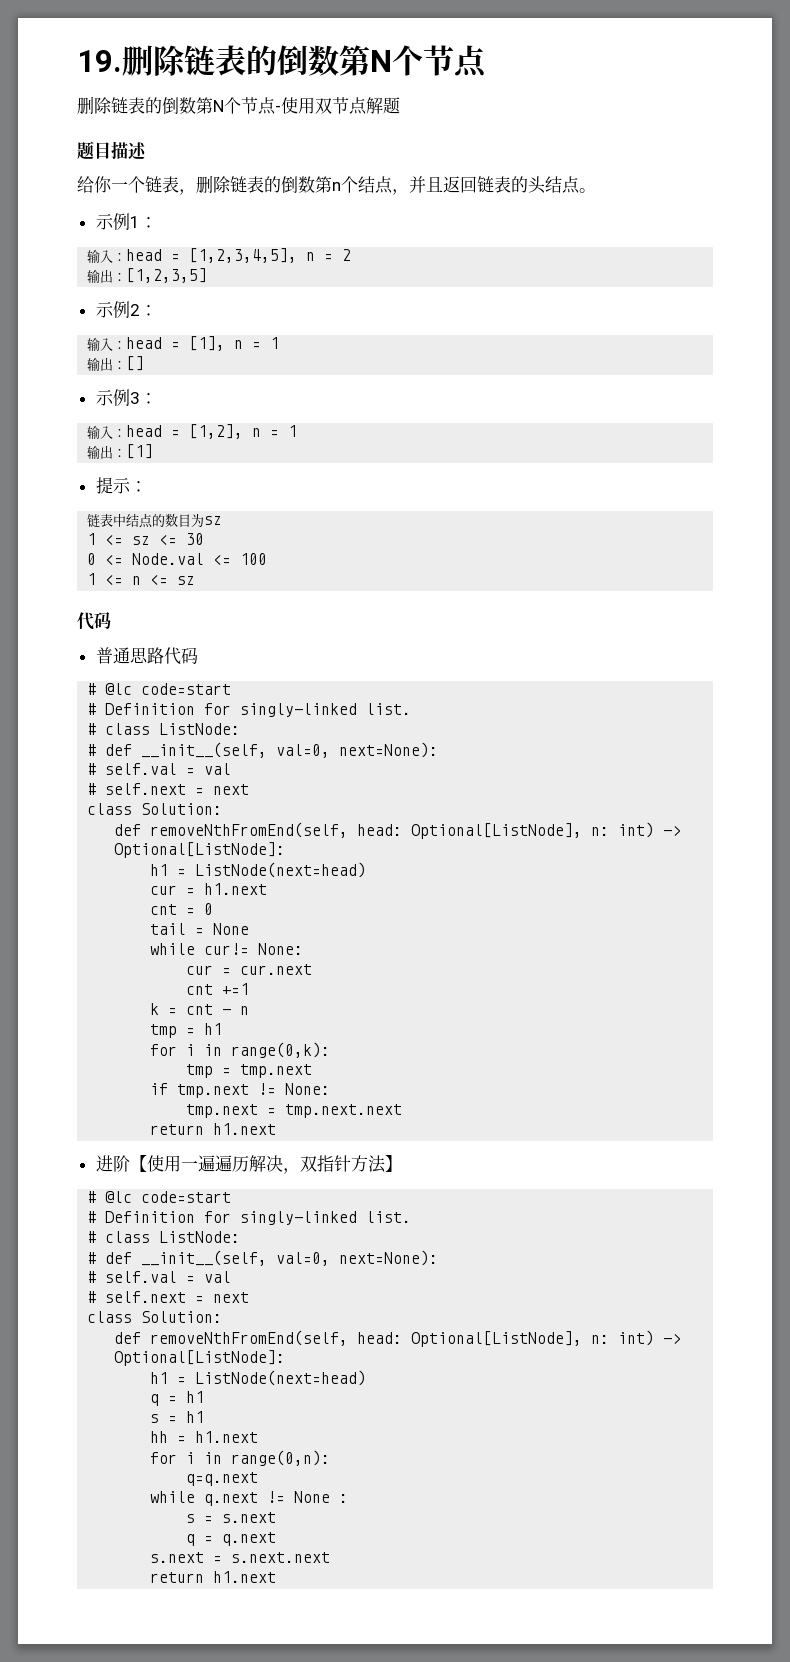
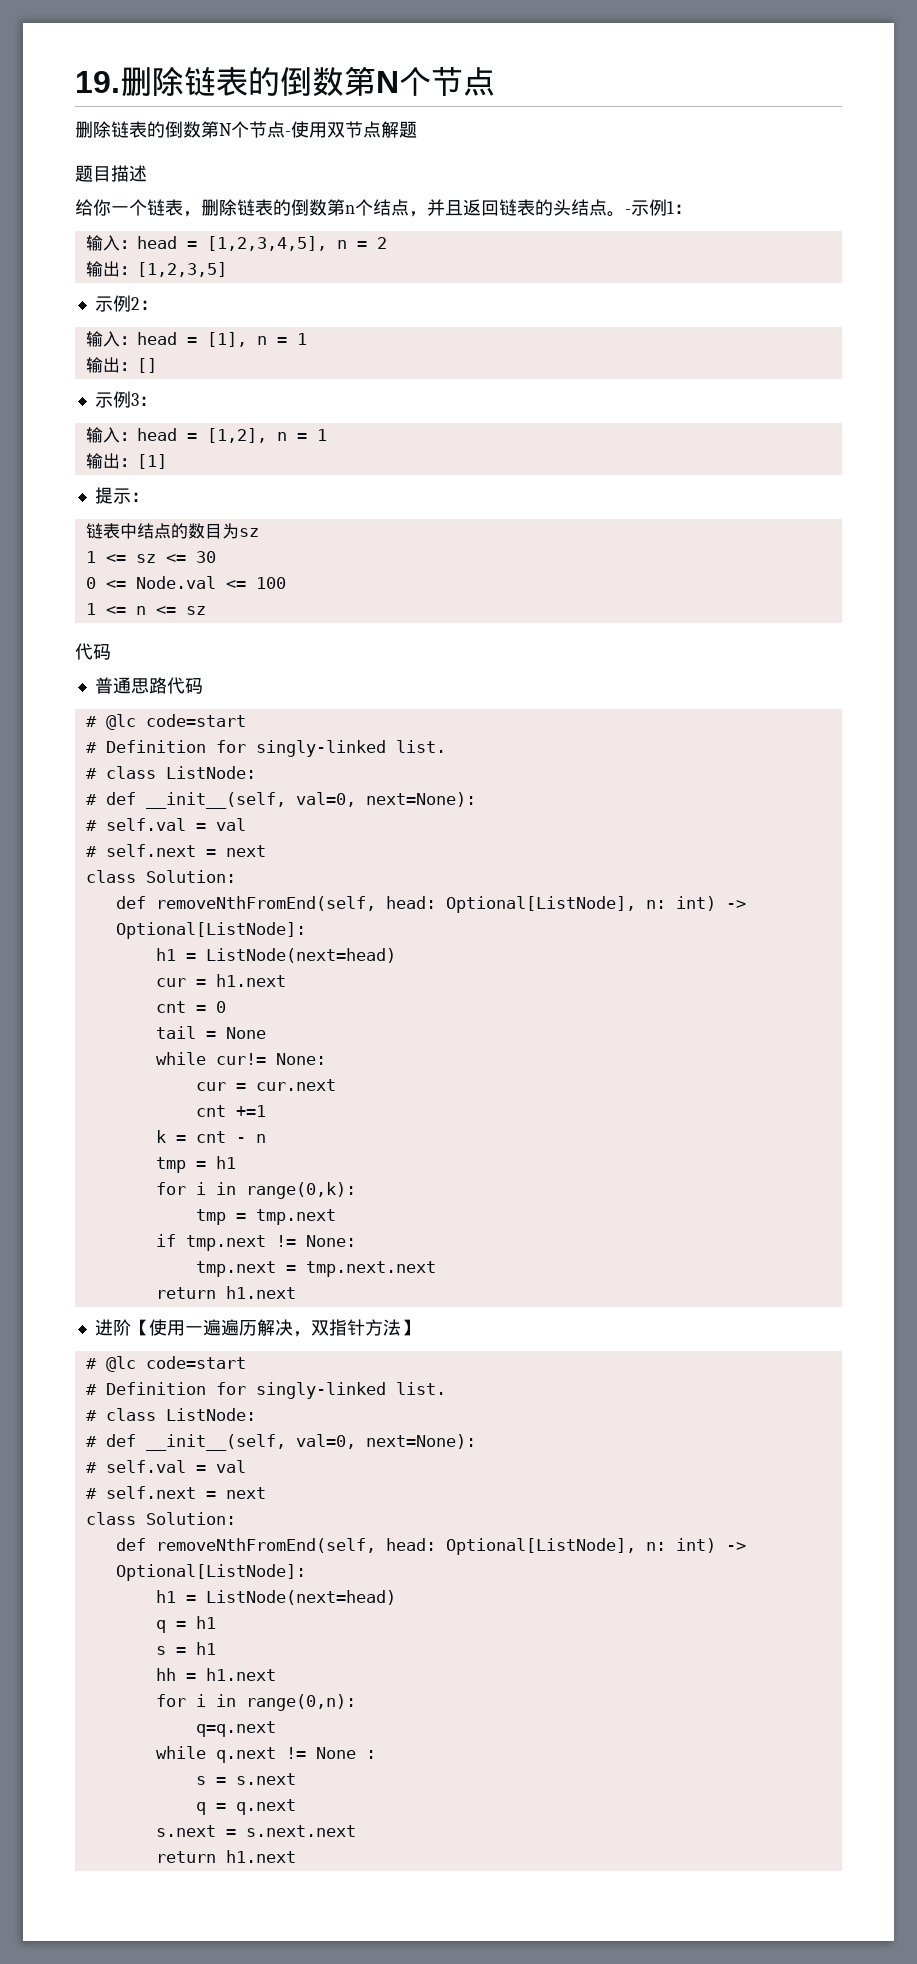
- 给你一个链表，删除链表的倒数第n个结点，并且返回链表的头结点。
- 示例1：
+ 给你一个链表，删除链表的倒数第n个结点，并且返回链表的头结点。-示例1：

